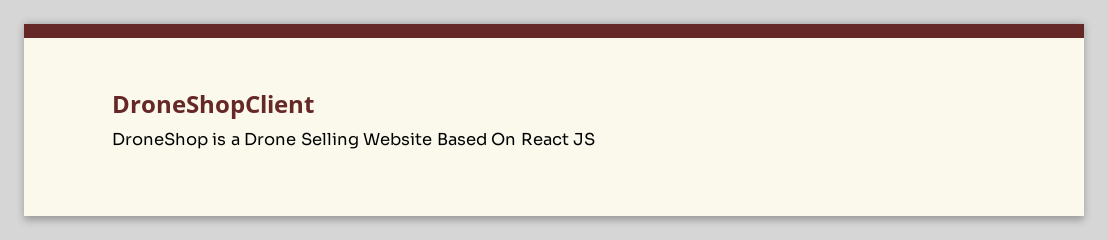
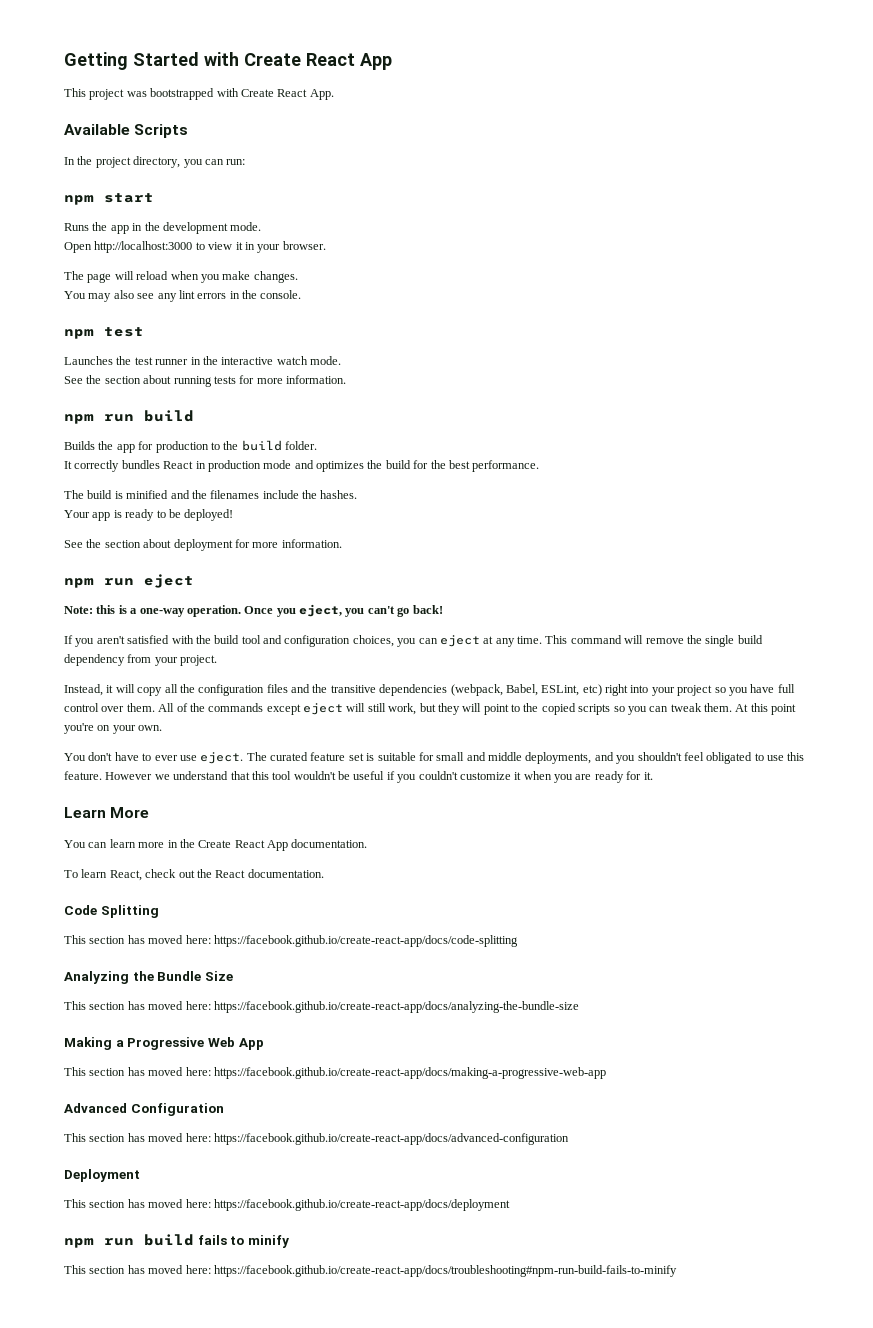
- DroneShopClient
- DroneShop is a Drone Selling Website Based On React JS
+ Getting Started with Create React App
+ This project was bootstrapped with Create React App.
+ Available Scripts
+ In the project directory, you can run:
+ npm start
+ Runs the app in the development mode.
+ Open http://localhost:3000 to view it in your browser.
+ The page will reload when you make changes.
+ You may also see any lint errors in the console.
+ npm test
+ Launches the test runner in the interactive watch mode.
+ See the section about running tests for more information.
+ npm run build
+ Builds the app for production to the build folder.
+ It correctly bundles React in production mode and optimizes the build for the best performance.
+ The build is minified and the filenames include the hashes.
+ Your app is ready to be deployed!
+ See the section about deployment for more information.
+ npm run eject
+ Note: this is a one-way operation. Once you eject, you can't go back!
+ If you aren't satisfied with the build tool and configuration choices, you can eject at any time. This command will remove the single build dependency from your project.
+ Instead, it will copy all the configuration files and the transitive dependencies (webpack, Babel, ESLint, etc) right into your project so you have full control over them. All of the commands except eject will still work, but they will point to the copied scripts so you can tweak them. At this point you're on your own.
+ You don't have to ever use eject. The curated feature set is suitable for small and middle deployments, and you shouldn't feel obligated to use this feature. However we understand that this tool wouldn't be useful if you couldn't customize it when you are ready for it.
+ Learn More
+ You can learn more in the Create React App documentation.
+ To learn React, check out the React documentation.
+ Code Splitting
+ This section has moved here: https://facebook.github.io/create-react-app/docs/code-splitting
+ Analyzing the Bundle Size
+ This section has moved here: https://facebook.github.io/create-react-app/docs/analyzing-the-bundle-size
+ Making a Progressive Web App
+ This section has moved here: https://facebook.github.io/create-react-app/docs/making-a-progressive-web-app
+ Advanced Configuration
+ This section has moved here: https://facebook.github.io/create-react-app/docs/advanced-configuration
+ Deployment
+ This section has moved here: https://facebook.github.io/create-react-app/docs/deployment
+ npm run build fails to minify
+ This section has moved here: https://facebook.github.io/create-react-app/docs/troubleshooting#npm-run-build-fails-to-minify

